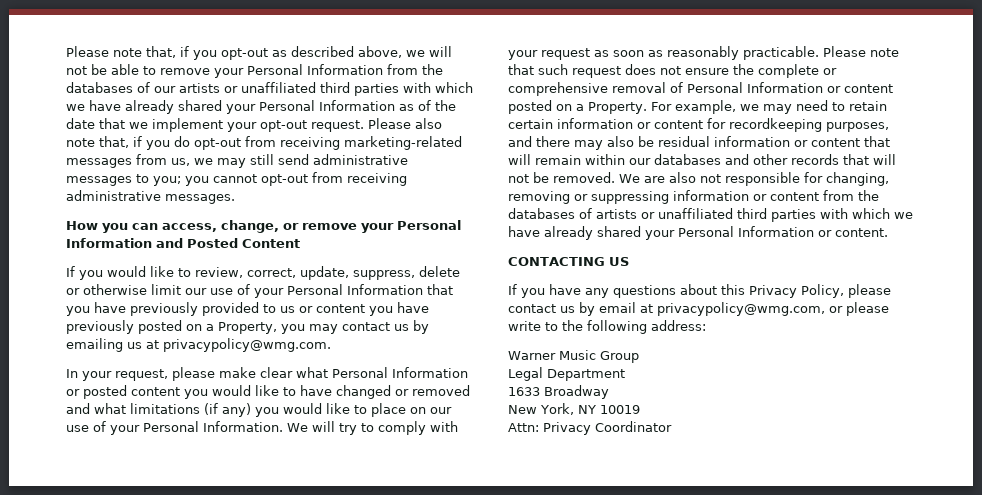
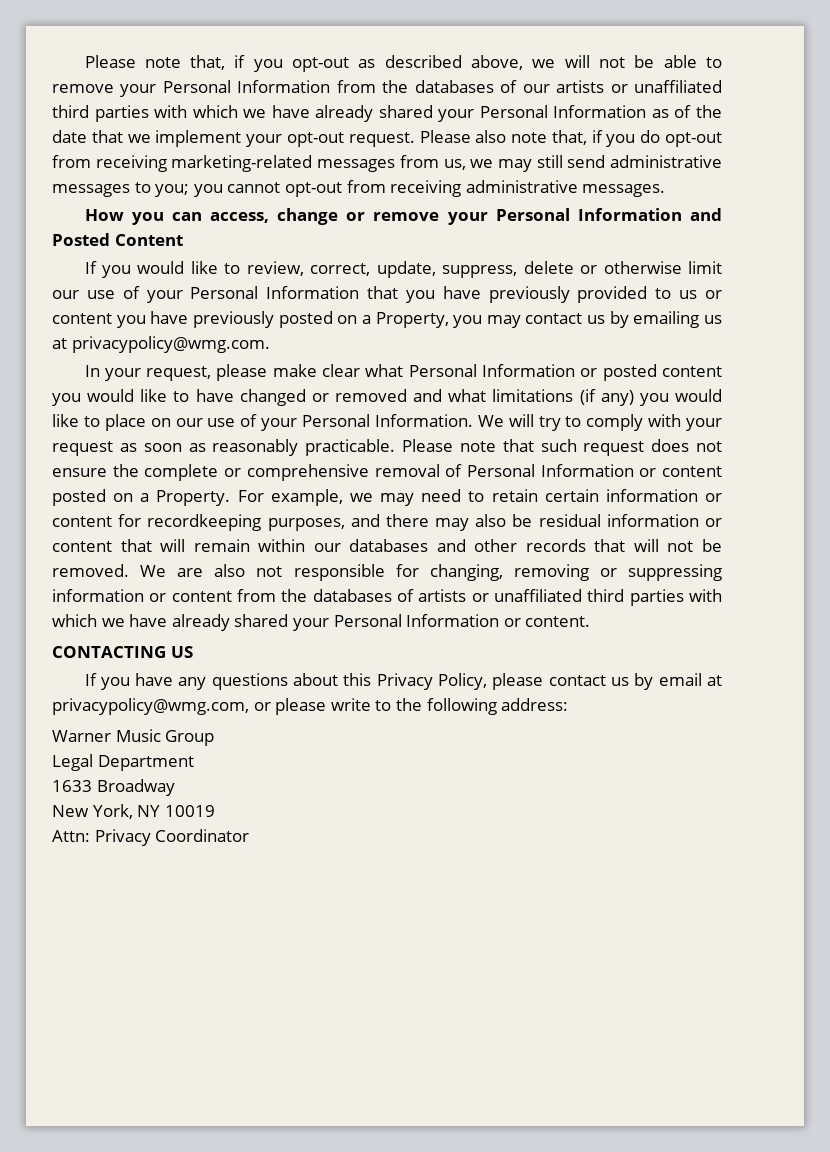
- How you can access, change, or remove your Personal Information and Posted Content
+ How you can access, change or remove your Personal Information and Posted Content

